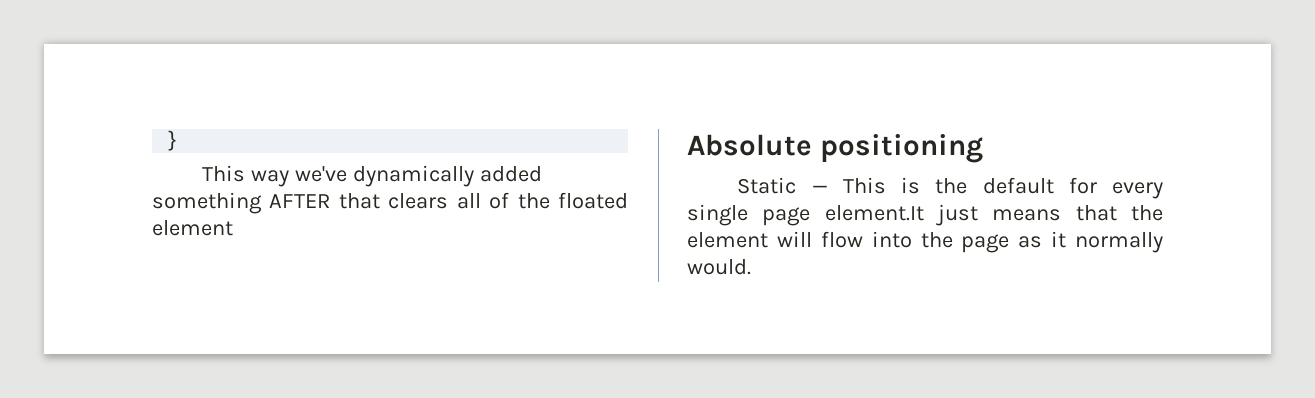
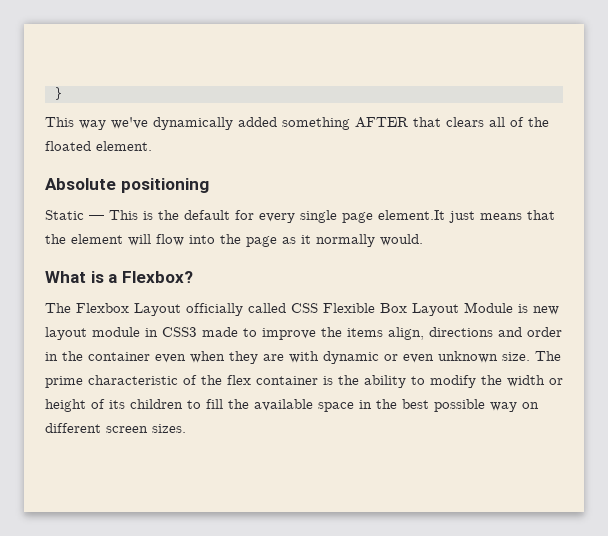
- This way we've dynamically added something AFTER that clears all of the floated element
+ This way we've dynamically added something AFTER that clears all of the floated element.
+ What is a Flexbox?
+ The Flexbox Layout officially called CSS Flexible Box Layout Module is new layout module in CSS3 made to improve the items align, directions and order in the container even when they are with dynamic or even unknown size. The prime characteristic of the flex container is the ability to modify the width or height of its children to fill the available space in the best possible way on different screen sizes.

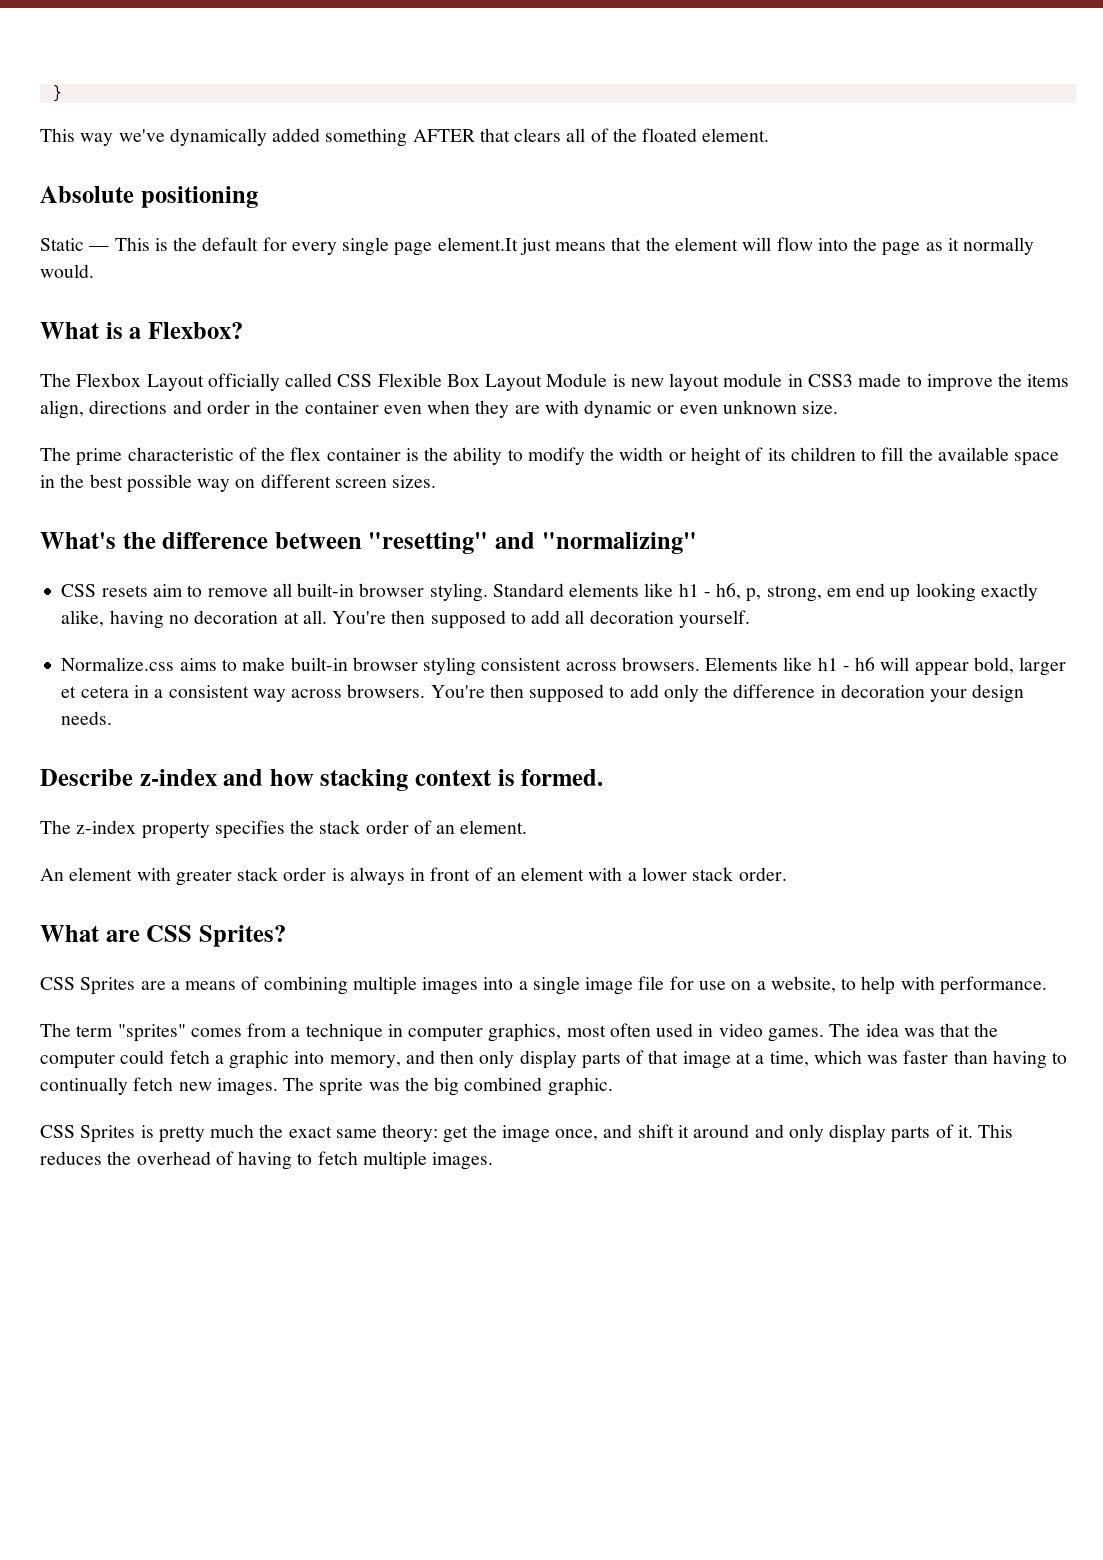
- The Flexbox Layout officially called CSS Flexible Box Layout Module is new layout module in CSS3 made to improve the items align, directions and order in the container even when they are with dynamic or even unknown size. The prime characteristic of the flex container is the ability to modify the width or height of its children to fill the available space in the best possible way on different screen sizes.
+ The Flexbox Layout officially called CSS Flexible Box Layout Module is new layout module in CSS3 made to improve the items align, directions and order in the container even when they are with dynamic or even unknown size.
+ The prime characteristic of the flex container is the ability to modify the width or height of its children to fill the available space in the best possible way on different screen sizes.
+ What's the difference between "resetting" and "normalizing"
+ CSS resets aim to remove all built-in browser styling. Standard elements like h1 - h6, p, strong, em end up looking exactly alike, having no decoration at all. You're then supposed to add all decoration yourself.
+ Normalize.css aims to make built-in browser styling consistent across browsers. Elements like h1 - h6 will appear bold, larger et cetera in a consistent way across browsers. You're then supposed to add only the difference in decoration your design needs.
+ Describe z-index and how stacking context is formed.
+ The z-index property specifies the stack order of an element.
+ An element with greater stack order is always in front of an element with a lower stack order.
+ What are CSS Sprites?
+ CSS Sprites are a means of combining multiple images into a single image file for use on a website, to help with performance.
+ The term "sprites" comes from a technique in computer graphics, most often used in video games. The idea was that the computer could fetch a graphic into memory, and then only display parts of that image at a time, which was faster than having to continually fetch new images. The sprite was the big combined graphic.
+ CSS Sprites is pretty much the exact same theory: get the image once, and shift it around and only display parts of it. This reduces the overhead of having to fetch multiple images.

